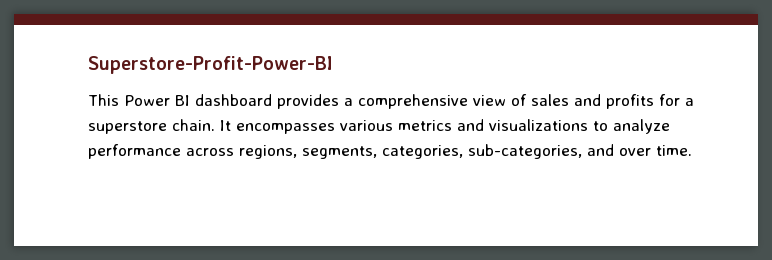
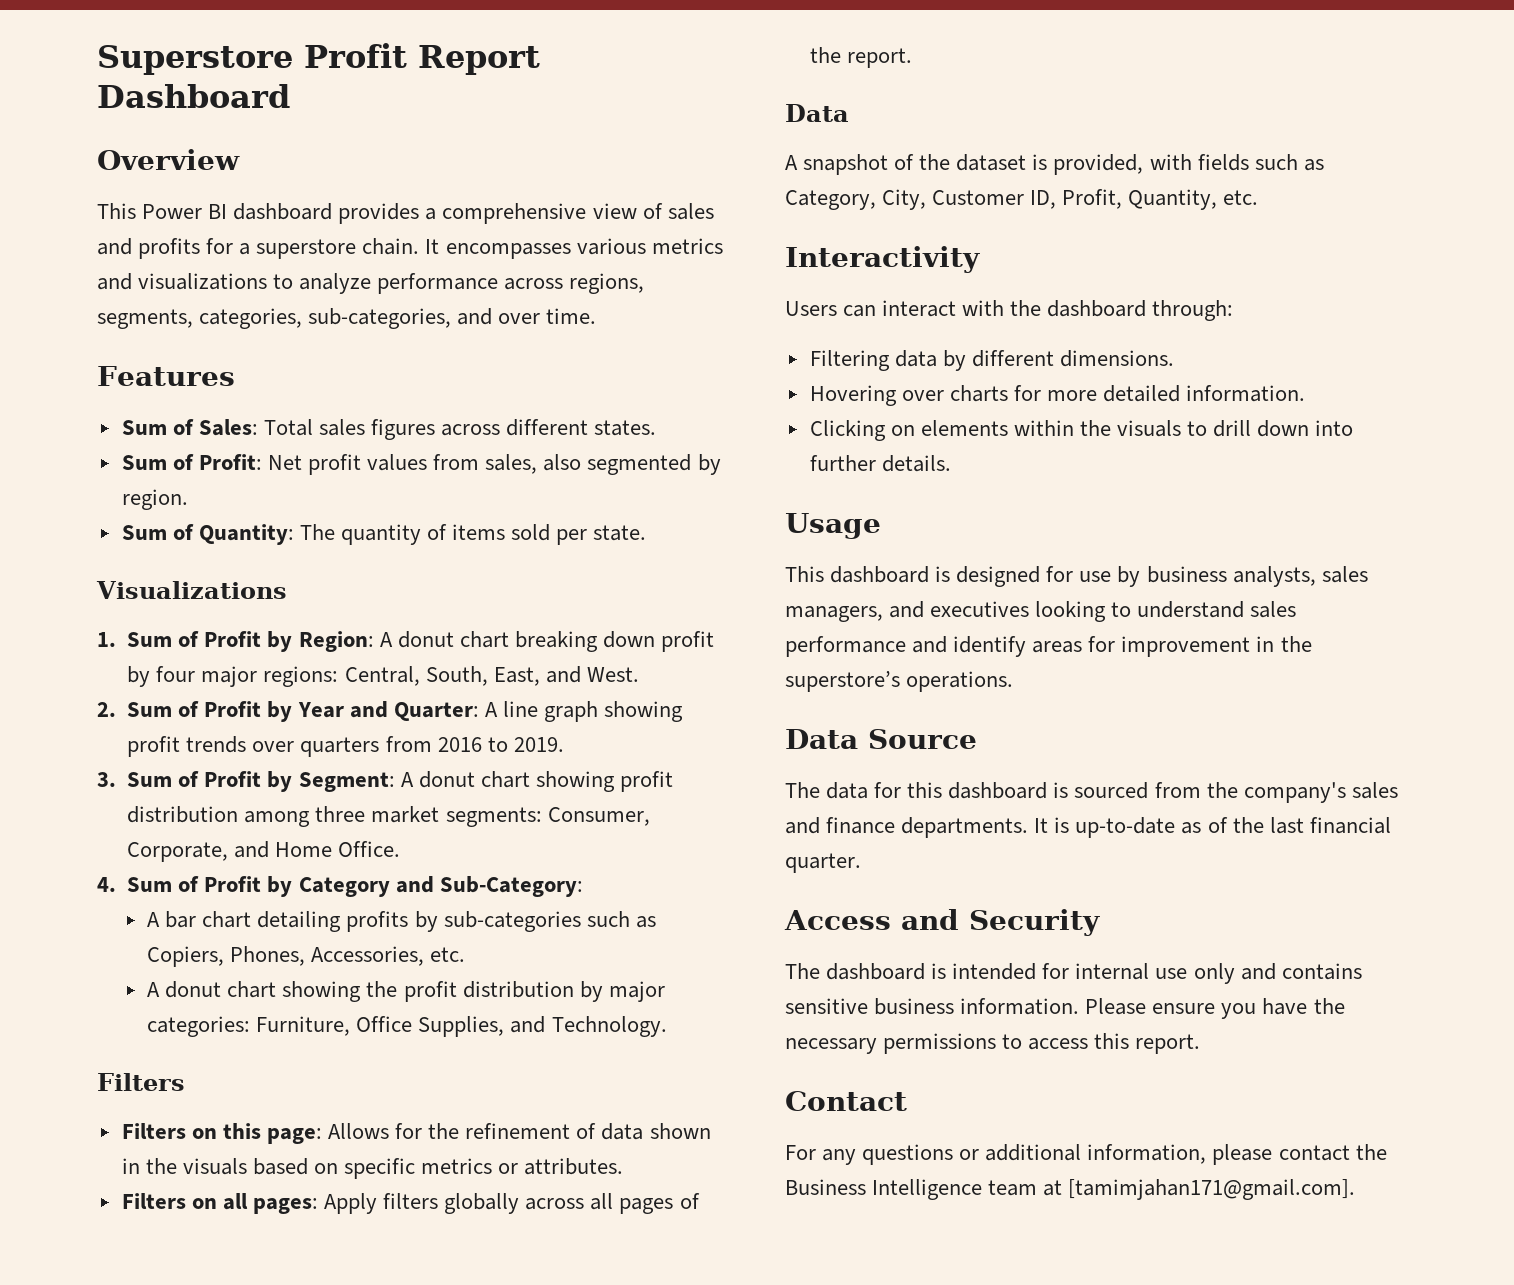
- Superstore-Profit-Power-BI
+ Superstore Profit Report Dashboard
+ Overview
+ Features
+ Sum of Sales: Total sales figures across different states.
+ Sum of Profit: Net profit values from sales, also segmented by region.
+ Sum of Quantity: The quantity of items sold per state.
+ Visualizations
+ 1. Sum of Profit by Region: A donut chart breaking down profit by four major regions: Central, South, East, and West.
+ 2. Sum of Profit by Year and Quarter: A line graph showing profit trends over quarters from 2016 to 2019.
+ 3. Sum of Profit by Segment: A donut chart showing profit distribution among three market segments: Consumer, Corporate, and Home Office.
+ 4. Sum of Profit by Category and Sub-Category:
+ A bar chart detailing profits by sub-categories such as Copiers, Phones, Accessories, etc.
+ A donut chart showing the profit distribution by major categories: Furniture, Office Supplies, and Technology.
+ Filters
+ Filters on this page: Allows for the refinement of data shown in the visuals based on specific metrics or attributes.
+ Filters on all pages: Apply filters globally across all pages of the report.
+ Data
+ A snapshot of the dataset is provided, with fields such as Category, City, Customer ID, Profit, Quantity, etc.
+ Interactivity
+ Users can interact with the dashboard through:
+ Filtering data by different dimensions.
+ Hovering over charts for more detailed information.
+ Clicking on elements within the visuals to drill down into further details.
+ Usage
+ This dashboard is designed for use by business analysts, sales managers, and executives looking to understand sales performance and identify areas for improvement in the superstore’s operations.
+ Data Source
+ The data for this dashboard is sourced from the company's sales and finance departments. It is up-to-date as of the last financial quarter.
+ Access and Security
+ The dashboard is intended for internal use only and contains sensitive business information. Please ensure you have the necessary permissions to access this report.
+ Contact
+ For any questions or additional information, please contact the Business Intelligence team at [tamimjahan171@gmail.com].

